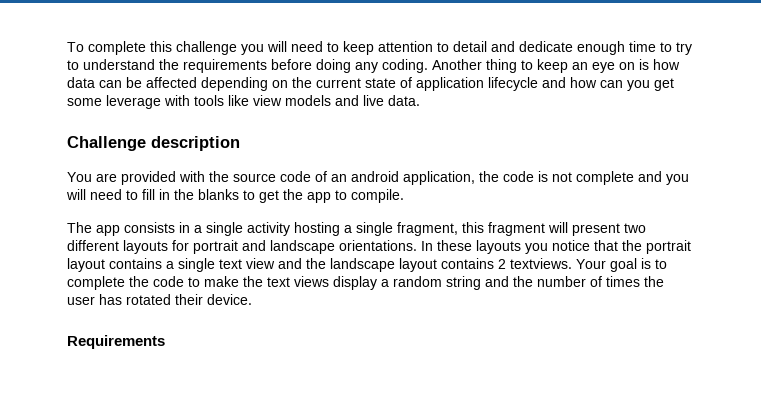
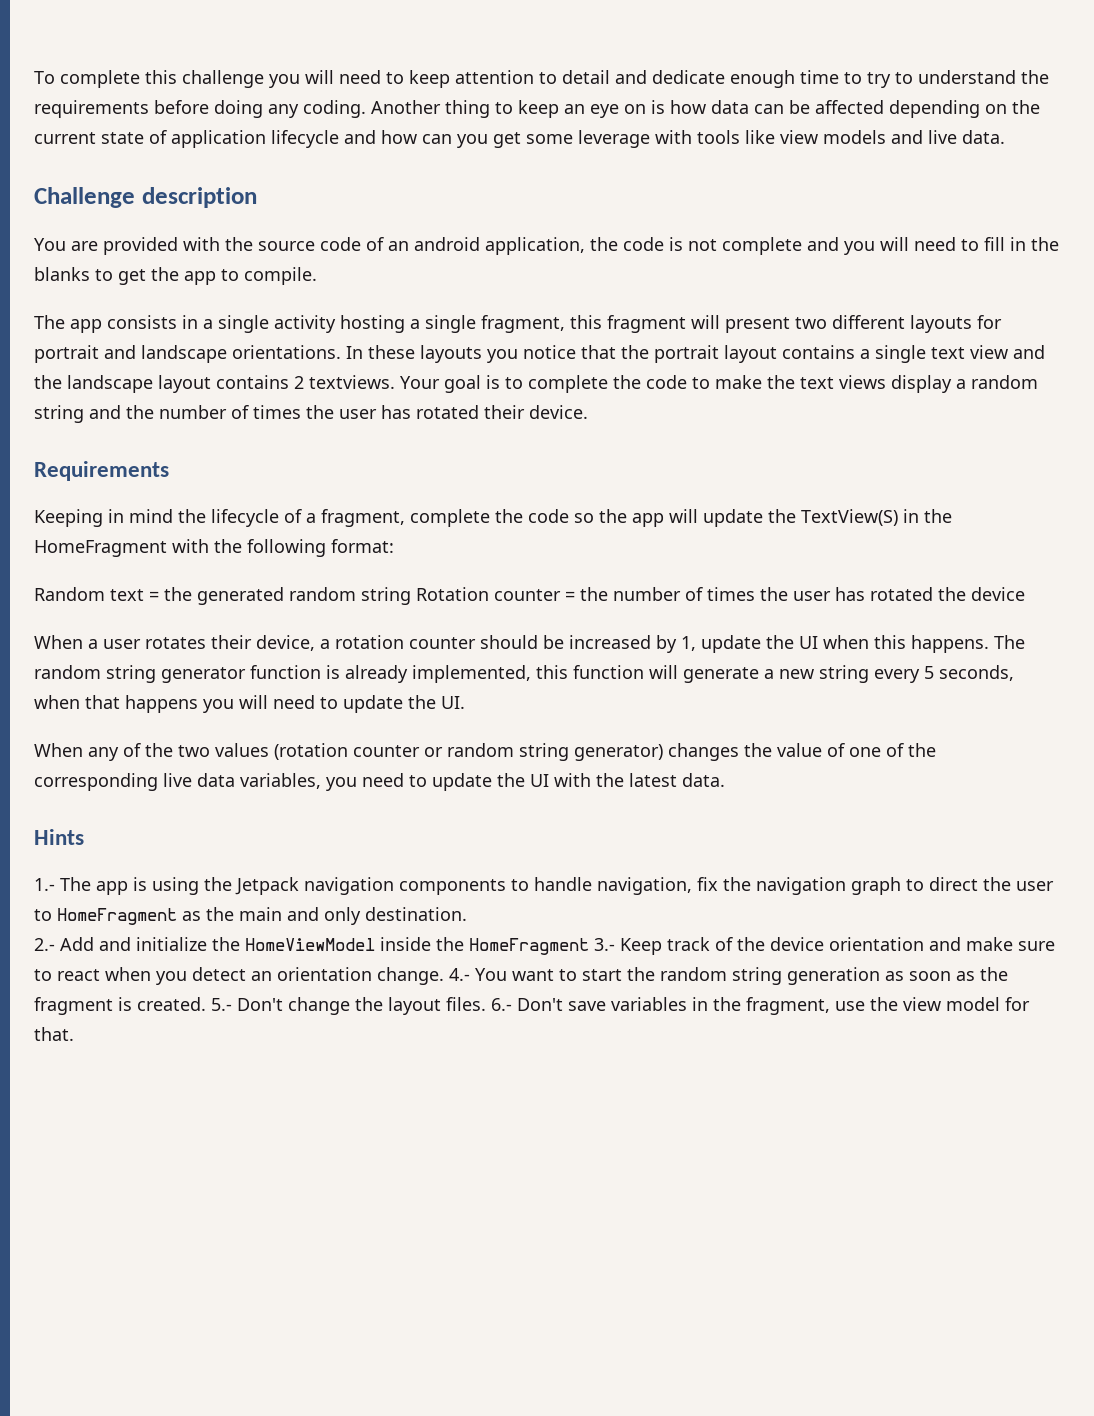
+ Keeping in mind the lifecycle of a fragment, complete the code so the app will update the TextView(S) in the HomeFragment with the following format:
+ Random text = the generated random string Rotation counter = the number of times the user has rotated the device
+ When a user rotates their device, a rotation counter should be increased by 1, update the UI when this happens. The random string generator function is already implemented, this function will generate a new string every 5 seconds, when that happens you will need to update the UI.
+ When any of the two values (rotation counter or random string generator) changes the value of one of the corresponding live data variables, you need to update the UI with the latest data.
+ Hints
+ 1.- The app is using the Jetpack navigation components to handle navigation, fix the navigation graph to direct the user to HomeFragment as the main and only destination.
+ 2.- Add and initialize the HomeViewModel inside the HomeFragment 3.- Keep track of the device orientation and make sure to react when you detect an orientation change. 4.- You want to start the random string generation as soon as the fragment is created. 5.- Don't change the layout files. 6.- Don't save variables in the fragment, use the view model for that.

